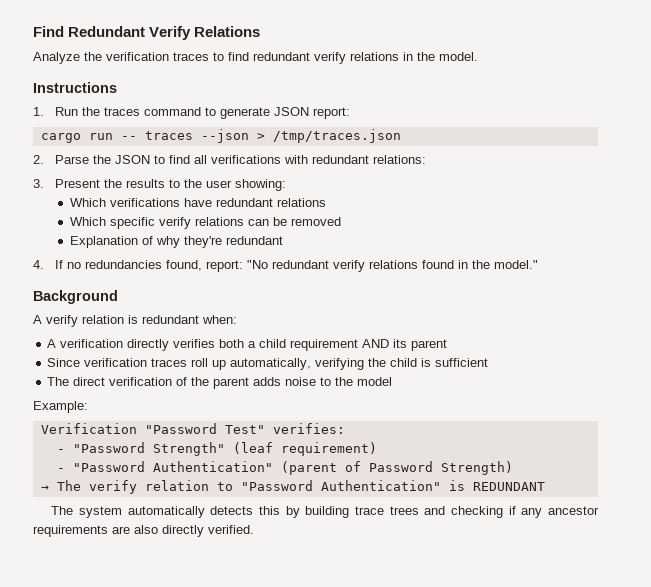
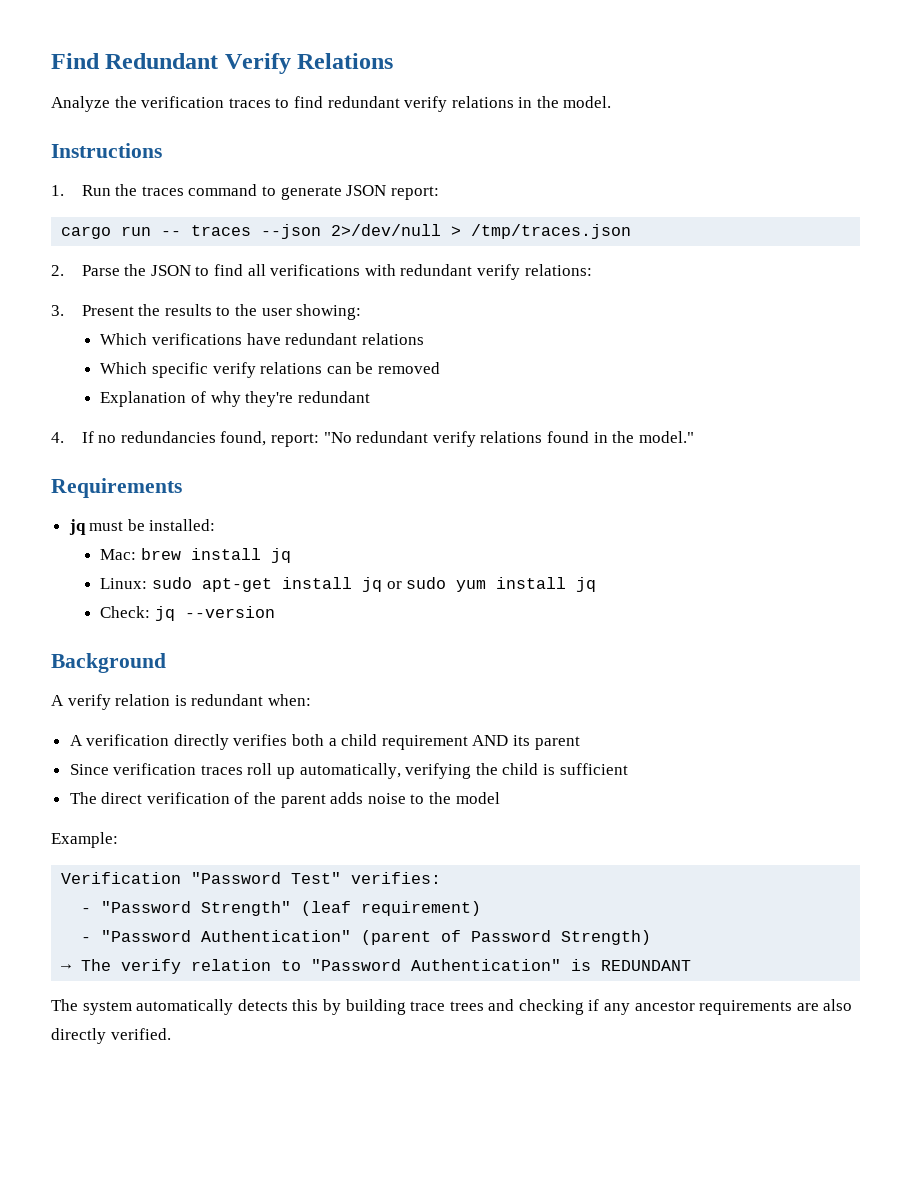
- cargo run -- traces --json > /tmp/traces.json
+ cargo run -- traces --json 2>/dev/null > /tmp/traces.json
- 2. Parse the JSON to find all verifications with redundant relations:
+ 2. Parse the JSON to find all verifications with redundant verify relations:
+ Requirements
+ jq must be installed:
+ Mac: brew install jq
+ Linux: sudo apt-get install jq or sudo yum install jq
+ Check: jq --version

